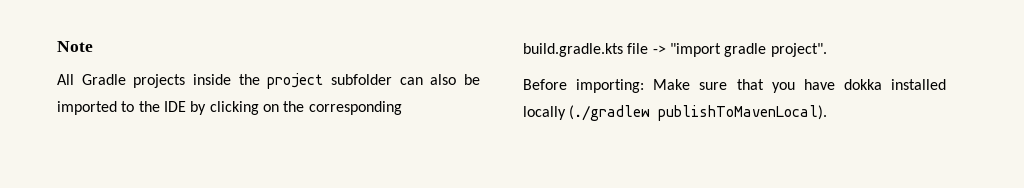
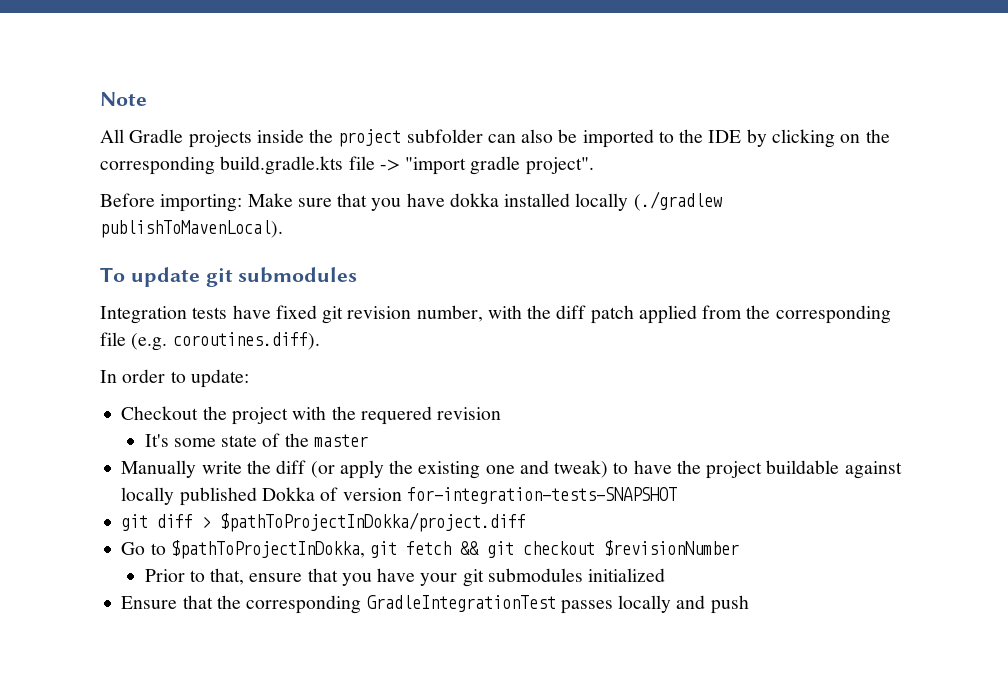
+ To update git submodules
+ Integration tests have fixed git revision number, with the diff patch applied from the corresponding file (e.g. coroutines.diff).
+ In order to update:
+ Checkout the project with the requered revision
+ It's some state of the master
+ Manually write the diff (or apply the existing one and tweak) to have the project buildable against locally published Dokka of version for-integration-tests-SNAPSHOT
+ git diff > $pathToProjectInDokka/project.diff
+ Go to $pathToProjectInDokka, git fetch && git checkout $revisionNumber
+ Prior to that, ensure that you have your git submodules initialized
+ Ensure that the corresponding GradleIntegrationTest passes locally and push

